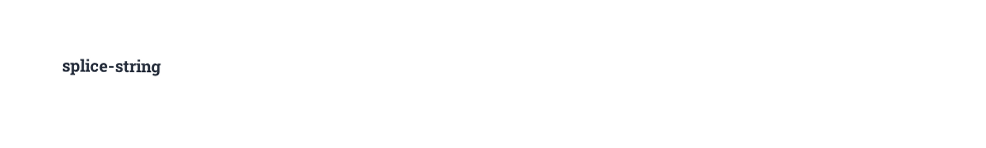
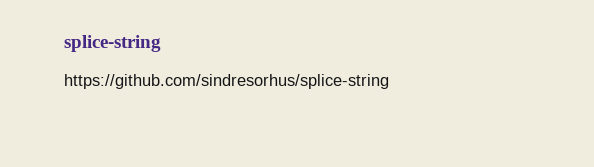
+ https://github.com/sindresorhus/splice-string

